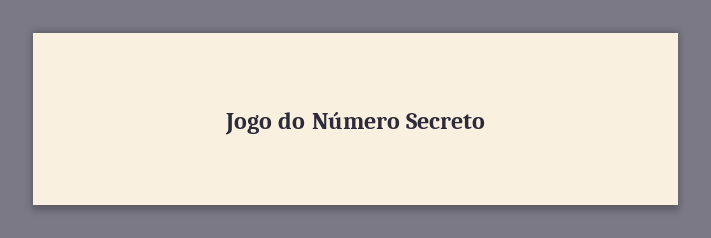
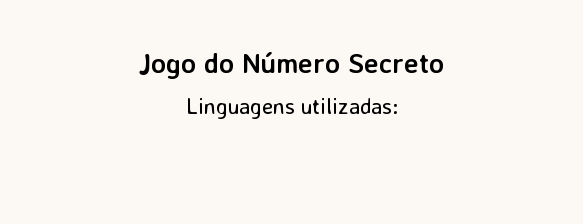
+ Linguagens utilizadas:

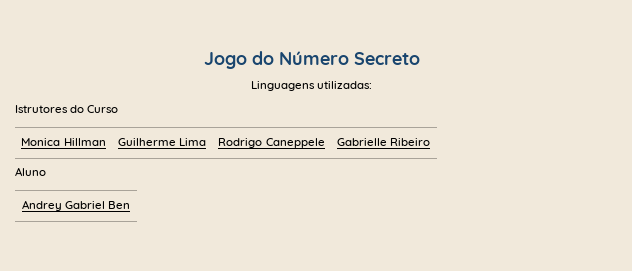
+ Istrutores do Curso
+ Monica Hillman | Guilherme Lima | Rodrigo Caneppele | Gabrielle Ribeiro
+ Aluno
+ Andrey Gabriel Ben

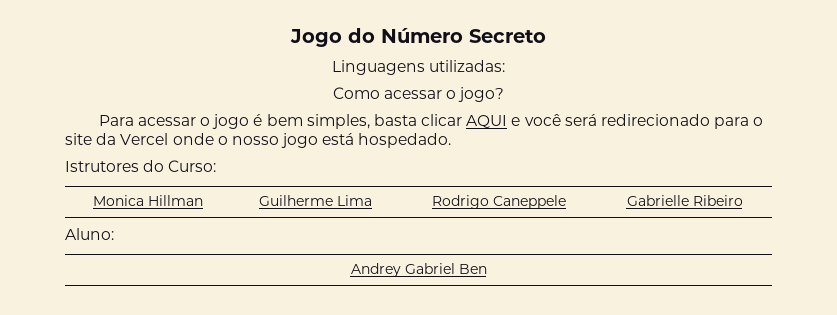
+ Como acessar o jogo?
+ Para acessar o jogo é bem simples, basta clicar AQUI e você será redirecionado para o site da Vercel onde o nosso jogo está hospedado.
- Istrutores do Curso
+ Istrutores do Curso:
- Aluno
+ Aluno:

